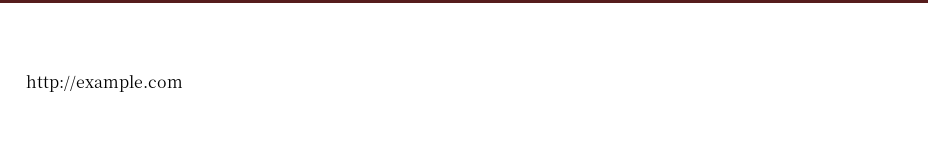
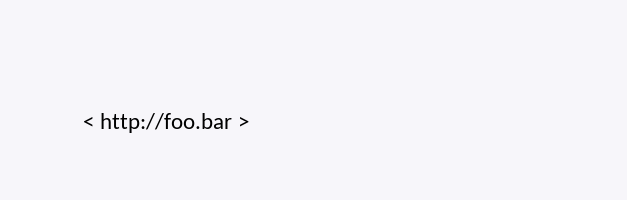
- http://example.com
+ < http://foo.bar >

